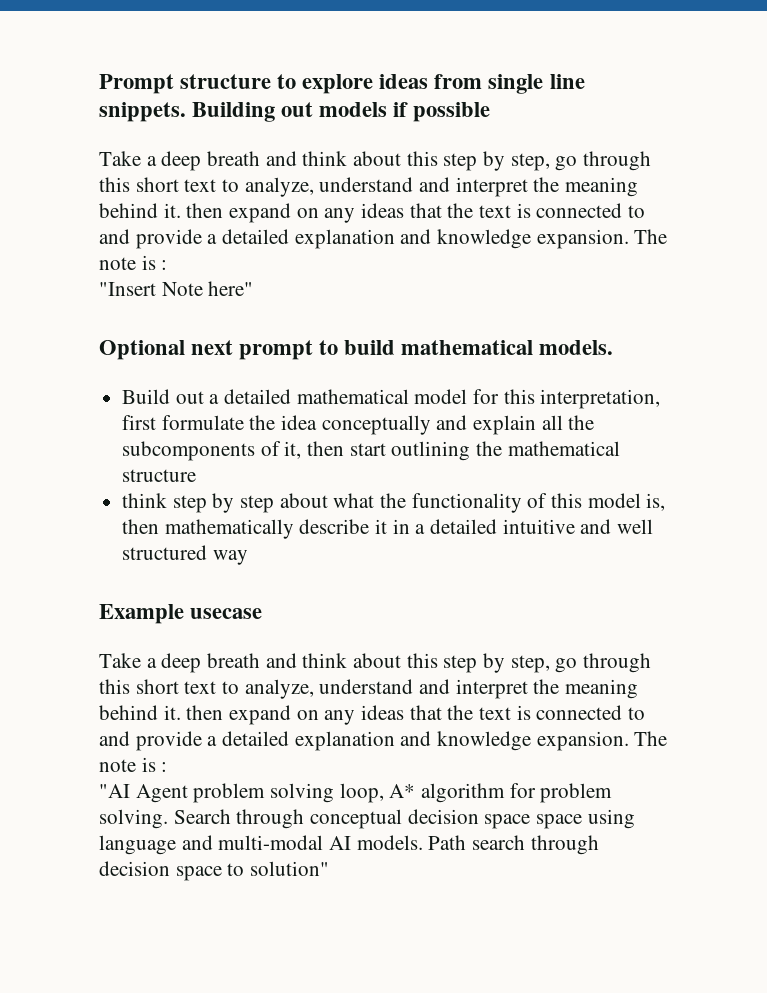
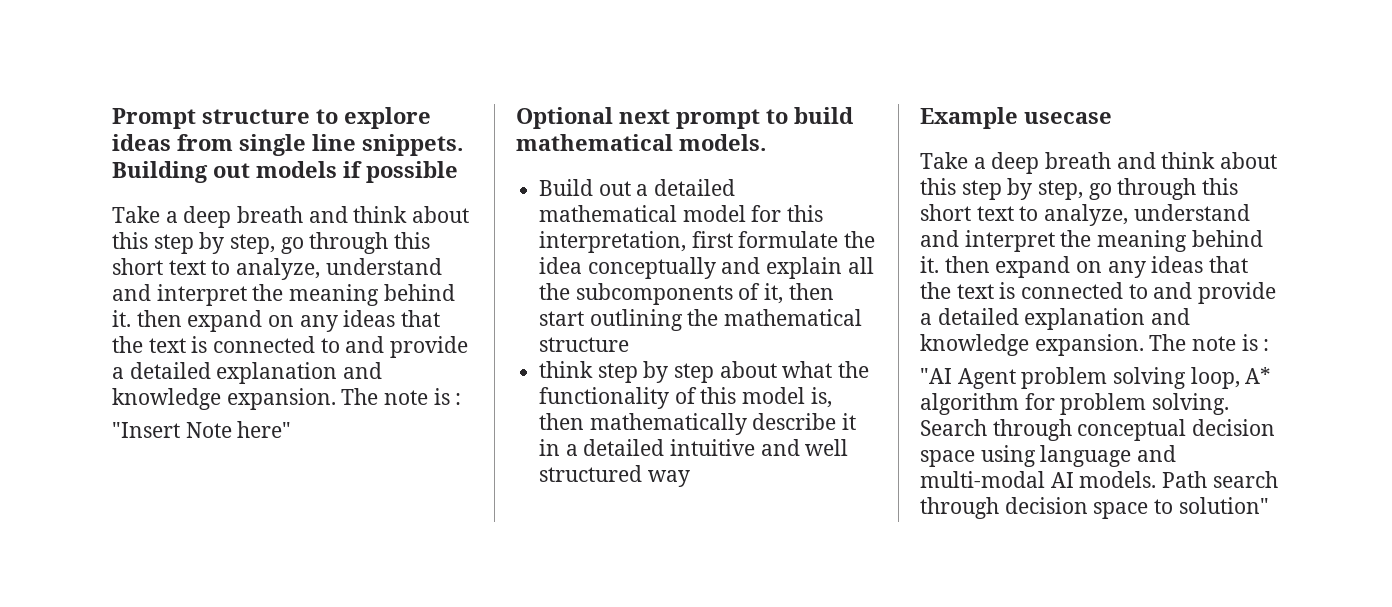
- Search through conceptual decision space space using language and multi-modal AI models.
+ Search through conceptual decision space using language and multi-modal AI models.

